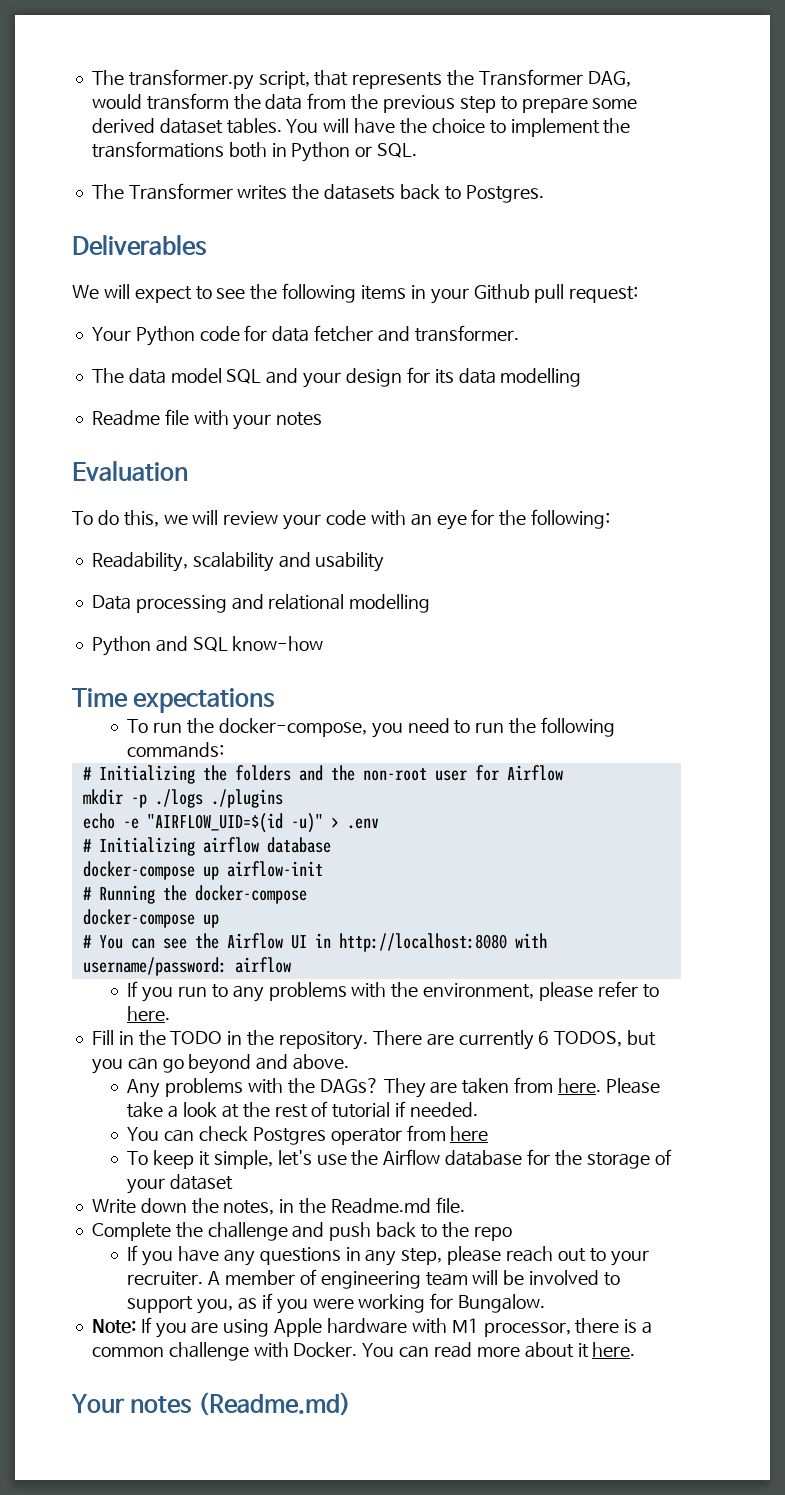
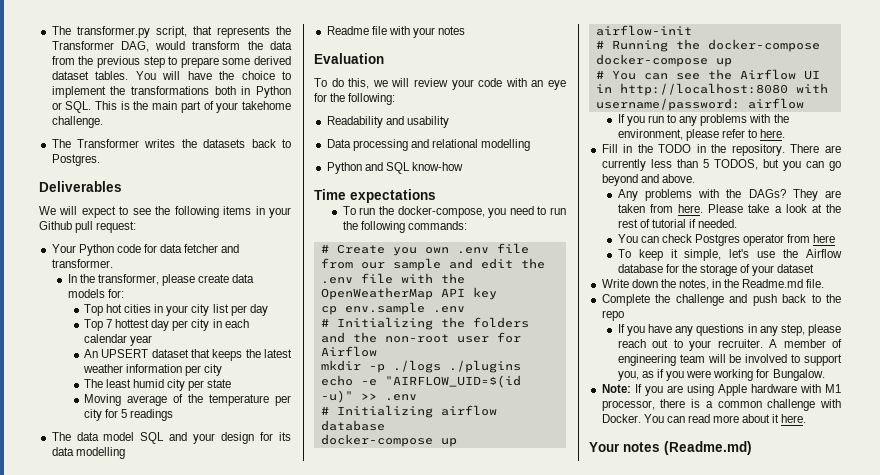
- You will have the choice to implement the transformations both in Python or SQL.
+ You will have the choice to implement the transformations both in Python or SQL. This is the main part of your takehome challenge.
+ In the transformer, please create data models for:
+ Top hot cities in your city list per day
+ Top 7 hottest day per city in each calendar year
+ An UPSERT dataset that keeps the latest weather information per city
+ The least humid city per state
+ Moving average of the temperature per city for 5 readings
- Readability, scalability and usability
+ Readability and usability
+ # Create you own .env file from our sample and edit the .env file with the OpenWeatherMap API key
+ cp env.sample .env
- echo -e "AIRFLOW_UID=$(id -u)" > .env
+ echo -e "AIRFLOW_UID=$(id -u)" >> .env
- There are currently 6 TODOS, but you can go beyond and above.
+ There are currently less than 5 TODOS, but you can go beyond and above.

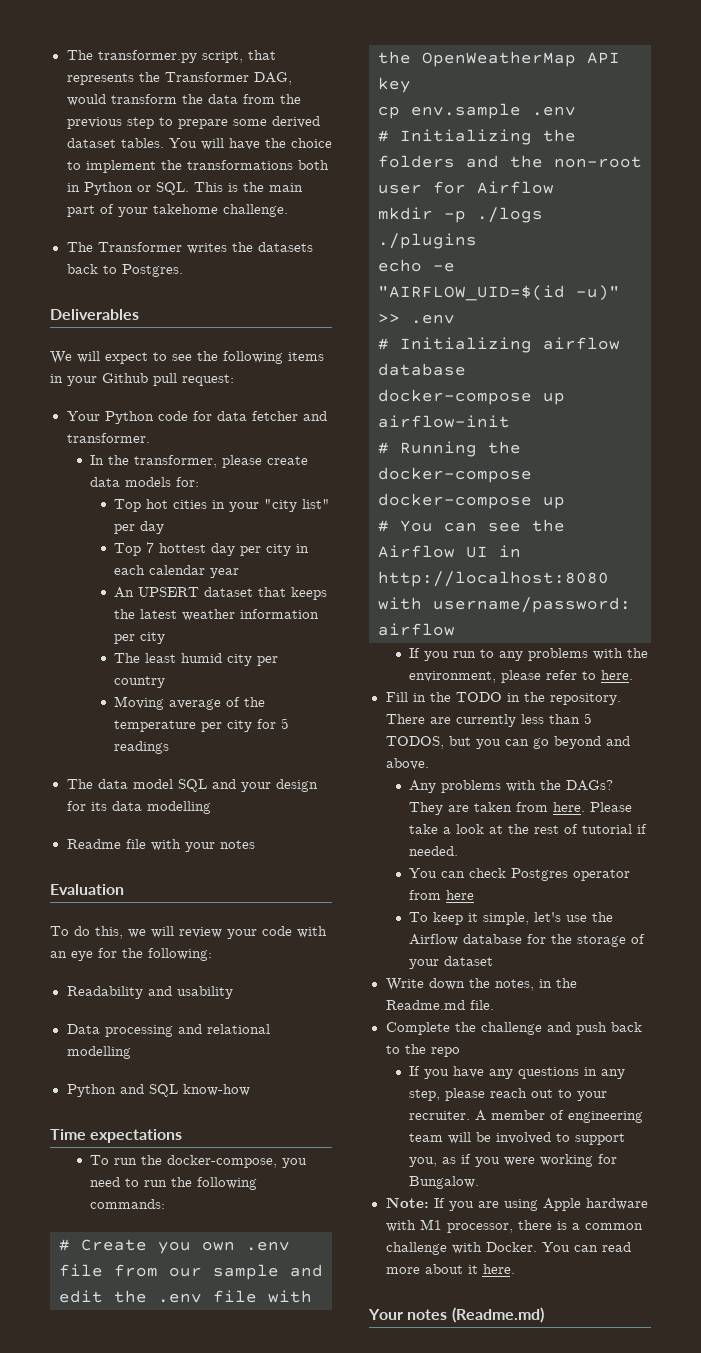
- Top hot cities in your city list per day
+ Top hot cities in your "city list" per day
- The least humid city per state
+ The least humid city per country

